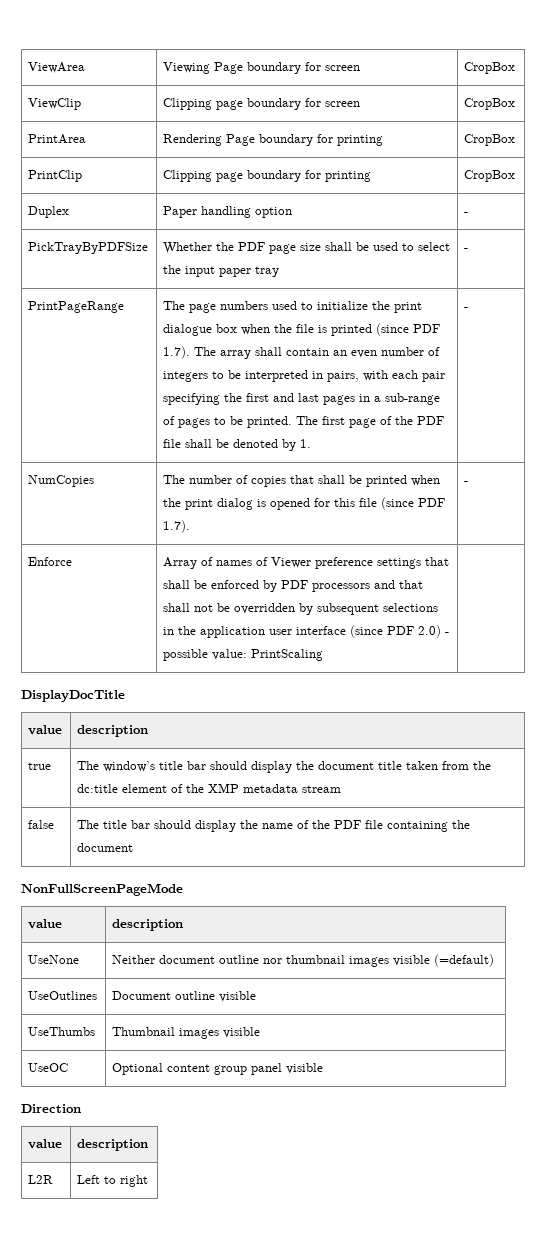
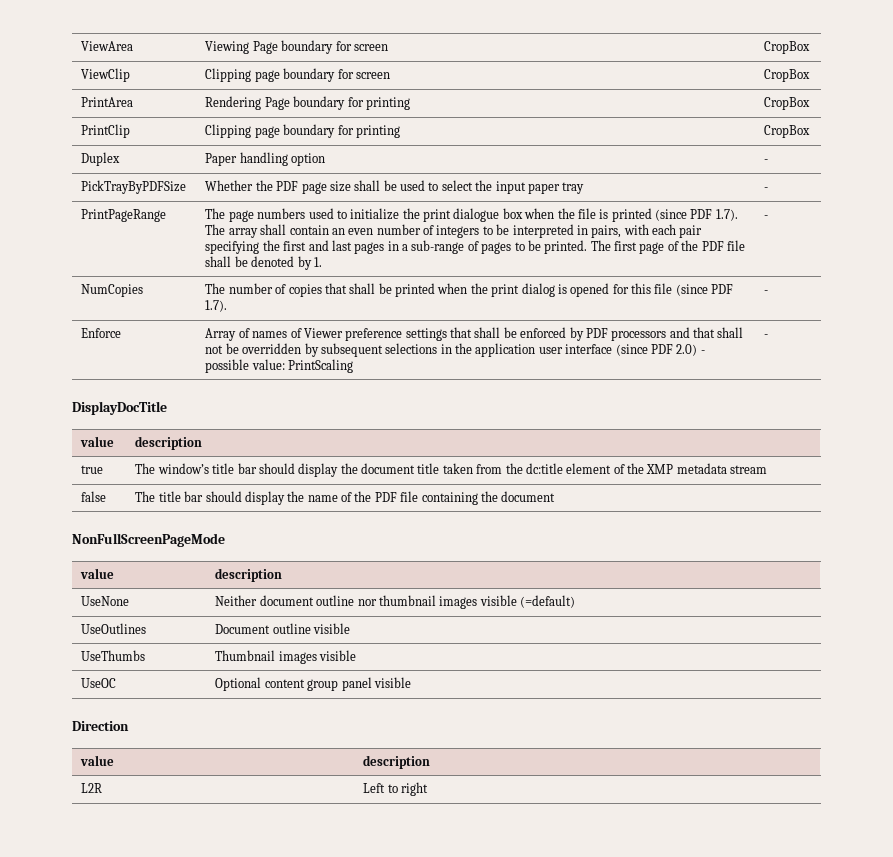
- Enforce | Array of names of Viewer preference settings that shall be enforced by PDF processors and that shall not be overridden by subsequent selections in the application user interface (since PDF 2.0) - possible value: PrintScaling |
+ Enforce | Array of names of Viewer preference settings that shall be enforced by PDF processors and that shall not be overridden by subsequent selections in the application user interface (since PDF 2.0) - possible value: PrintScaling | -

